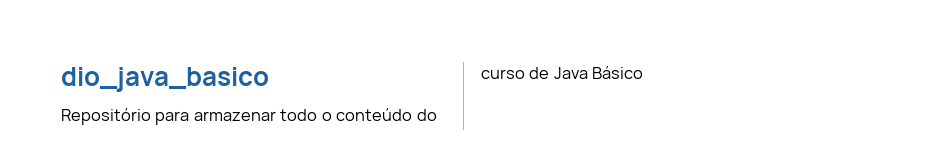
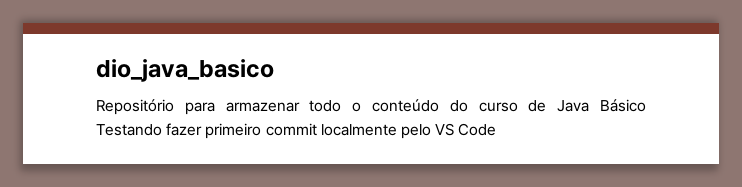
- Repositório para armazenar todo o conteúdo do curso de Java Básico
+ Repositório para armazenar todo o conteúdo do curso de Java Básico Testando fazer primeiro commit localmente pelo VS Code

